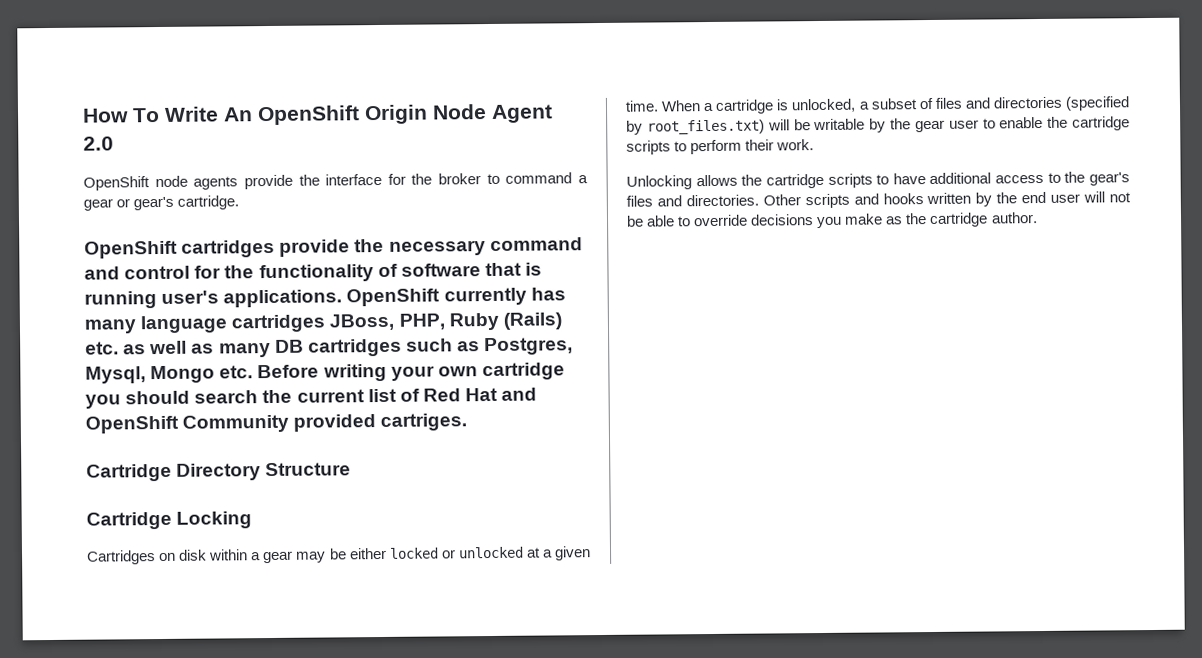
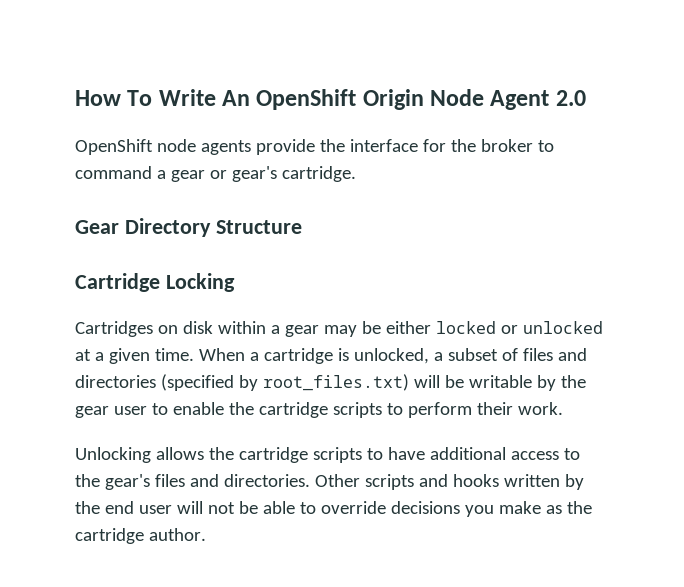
- OpenShift cartridges provide the necessary command and control for the functionality of software that is running user's applications. OpenShift currently has many language cartridges JBoss, PHP, Ruby (Rails) etc. as well as many DB cartridges such as Postgres, Mysql, Mongo etc. Before writing your own cartridge you should search the current list of Red Hat and OpenShift Community provided cartriges.
- Cartridge Directory Structure
+ Gear Directory Structure

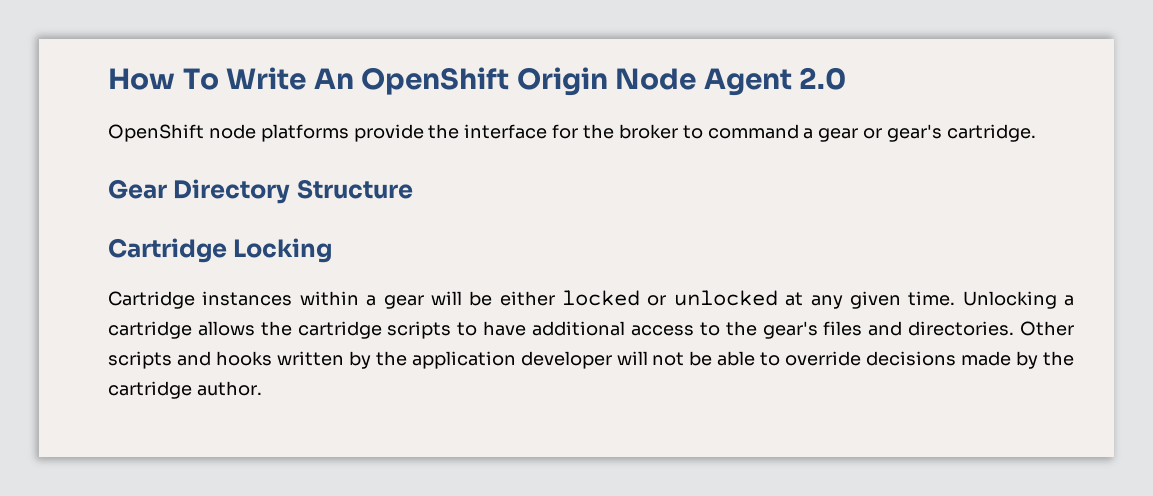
- OpenShift node agents provide the interface for the broker to command a gear or gear's cartridge.
+ OpenShift node platforms provide the interface for the broker to command a gear or gear's cartridge.
- Cartridges on disk within a gear may be either locked or unlocked at a given time.
+ Cartridge instances within a gear will be either locked or unlocked at any given time.
- When a cartridge is unlocked, a subset of files and directories (specified by root_files.txt) will be writable by the gear user to enable the cartridge scripts to perform their work.
- Unlocking allows the cartridge scripts to have additional access to the gear's files and directories.
+ Unlocking a cartridge allows the cartridge scripts to have additional access to the gear's files and directories.
- Other scripts and hooks written by the end user will not be able to override decisions you make as the cartridge author.
+ Other scripts and hooks written by the application developer will not be able to override decisions made by the cartridge author.

